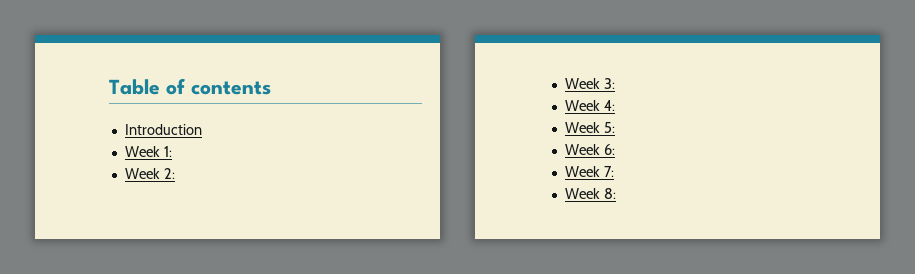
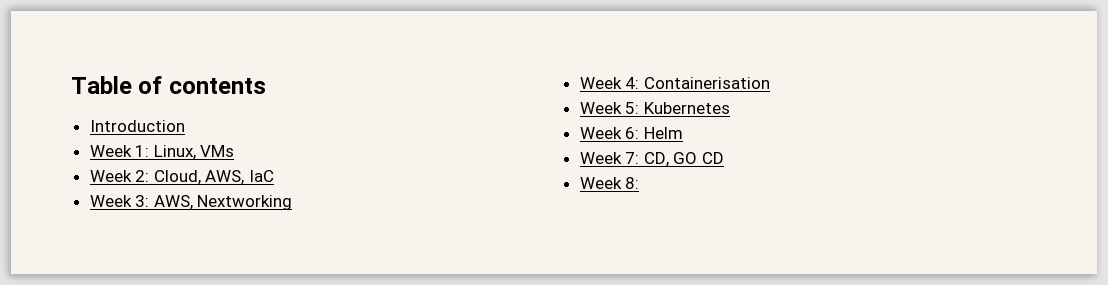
- Week 1:
+ Week 1: Linux, VMs
- Week 2:
+ Week 2: Cloud, AWS, IaC
- Week 3:
+ Week 3: AWS, Nextworking
- Week 4:
+ Week 4: Containerisation
- Week 5:
+ Week 5: Kubernetes
- Week 6:
+ Week 6: Helm
- Week 7:
+ Week 7: CD, GO CD

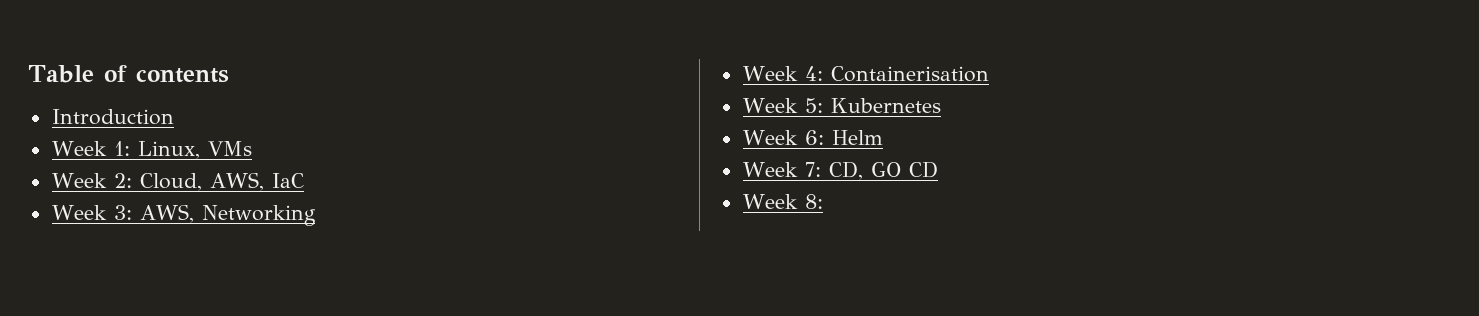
- Week 3: AWS, Nextworking
+ Week 3: AWS, Networking

